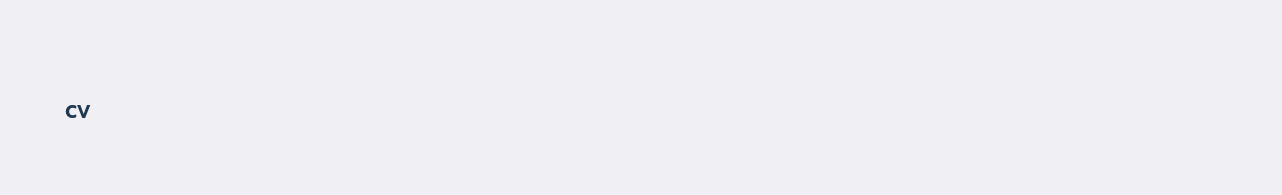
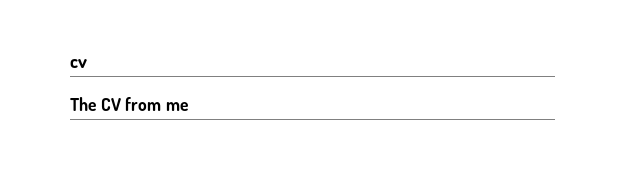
+ The CV from me

